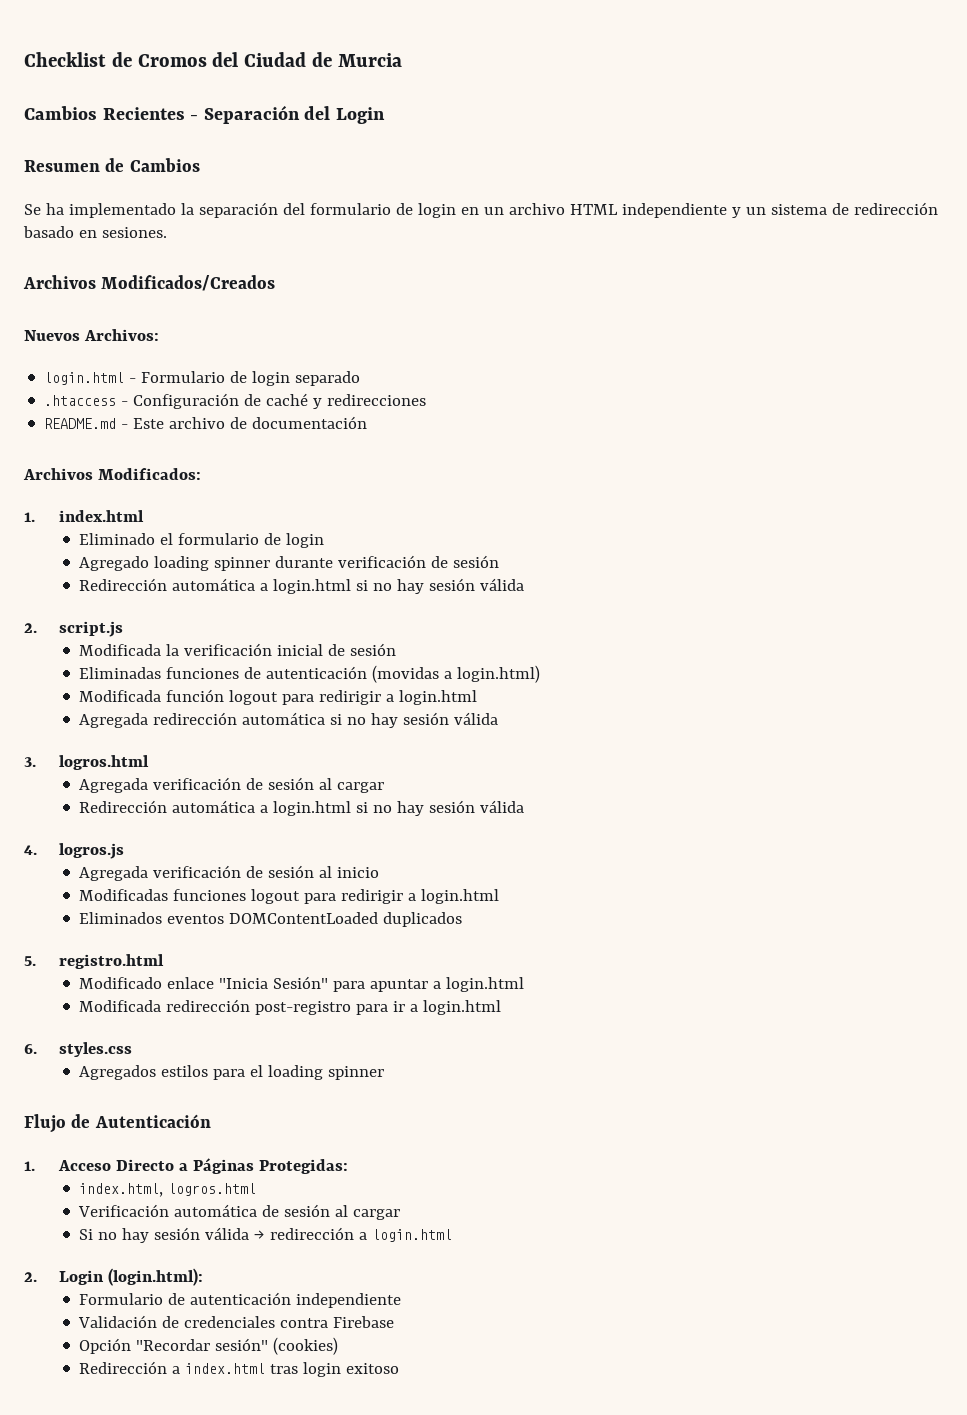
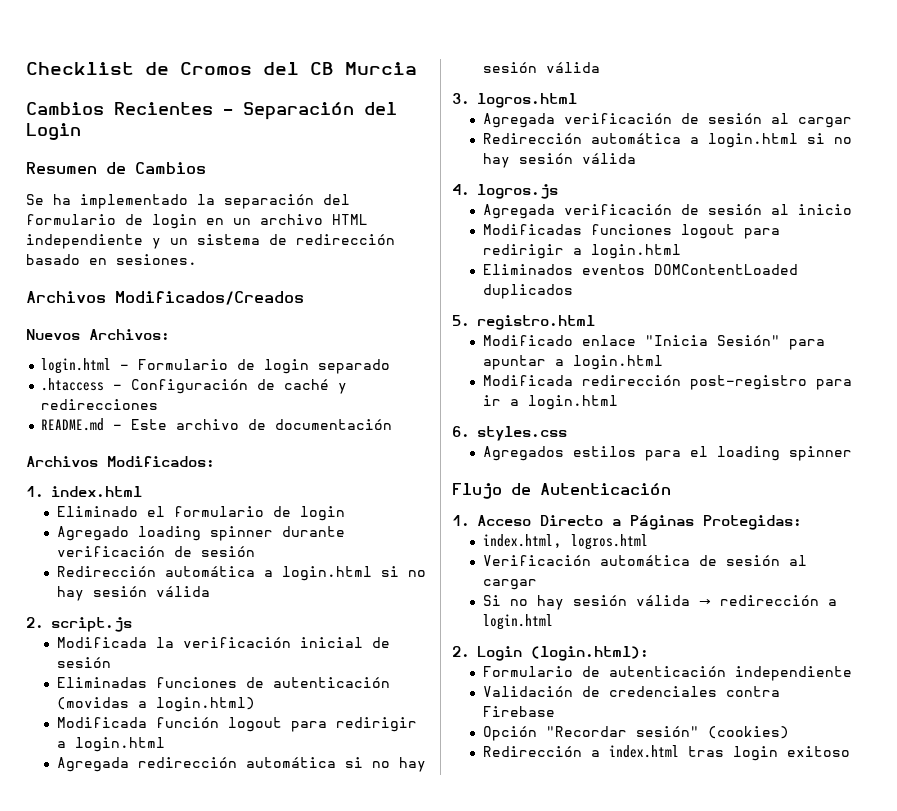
- Checklist de Cromos del Ciudad de Murcia
+ Checklist de Cromos del CB Murcia

